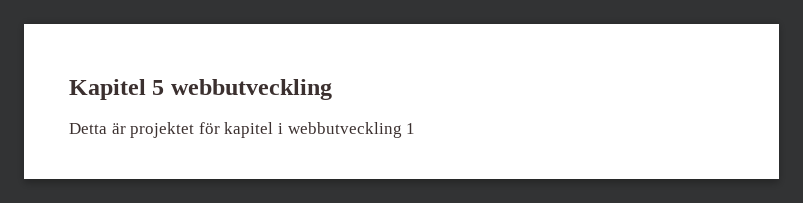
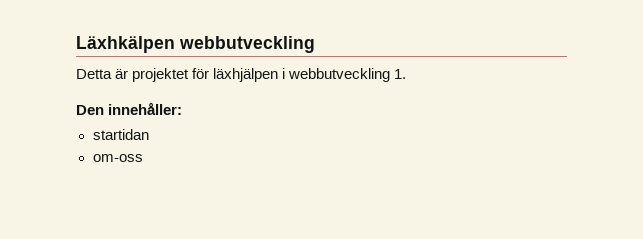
- Kapitel 5 webbutveckling
+ Läxhkälpen webbutveckling
- Detta är projektet för kapitel i webbutveckling 1
+ Detta är projektet för läxhjälpen i webbutveckling 1.
+ Den innehåller:
+ startidan
+ om-oss

